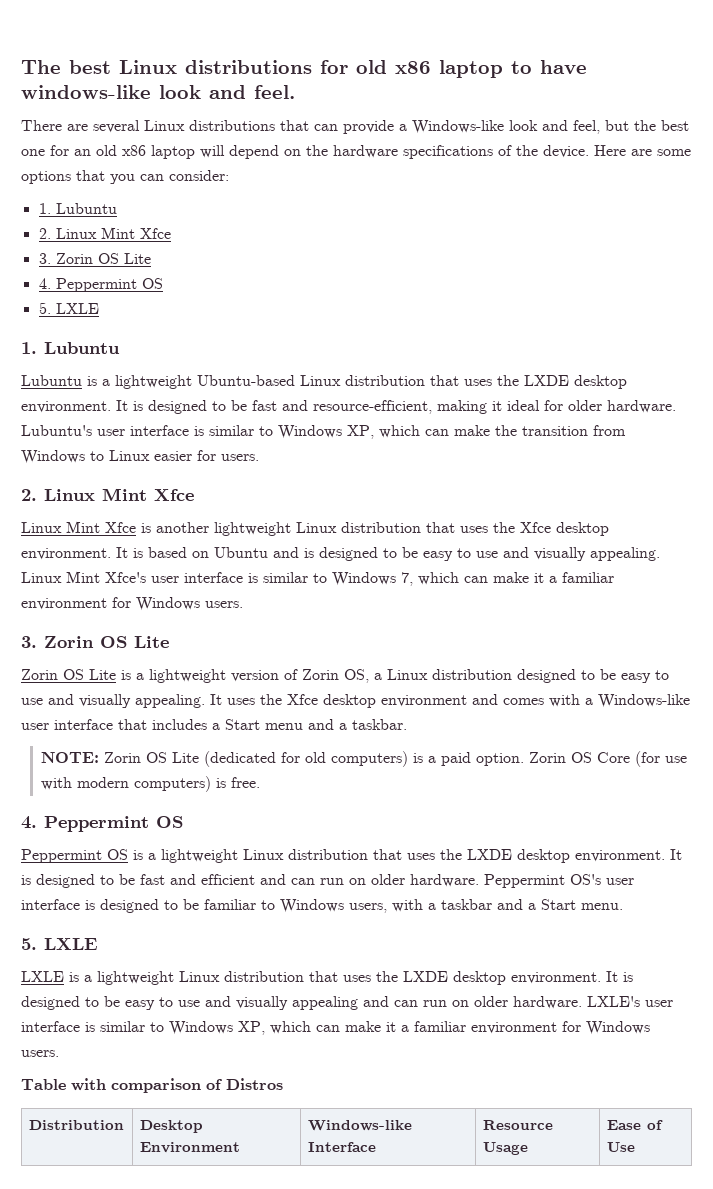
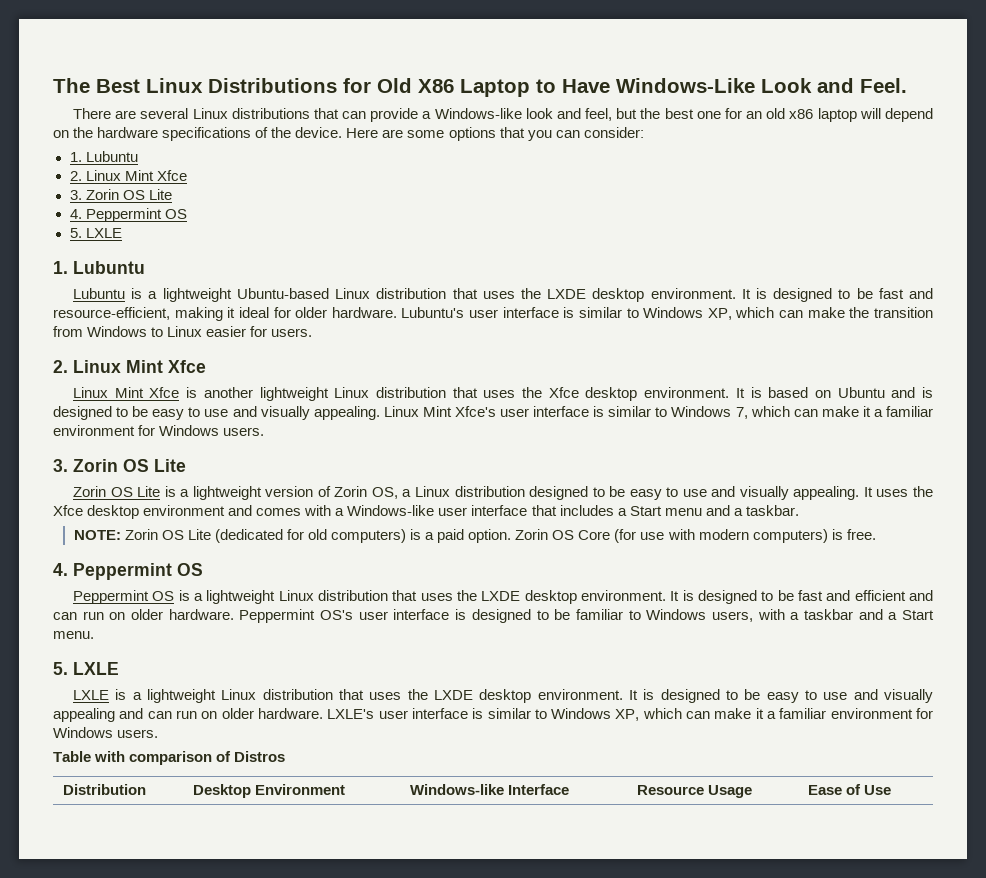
- The best Linux distributions for old x86 laptop to have windows-like look and feel.
+ The Best Linux Distributions for Old X86 Laptop to Have Windows-Like Look and Feel.

